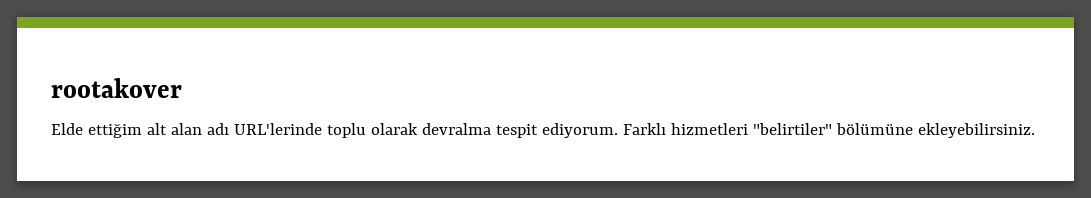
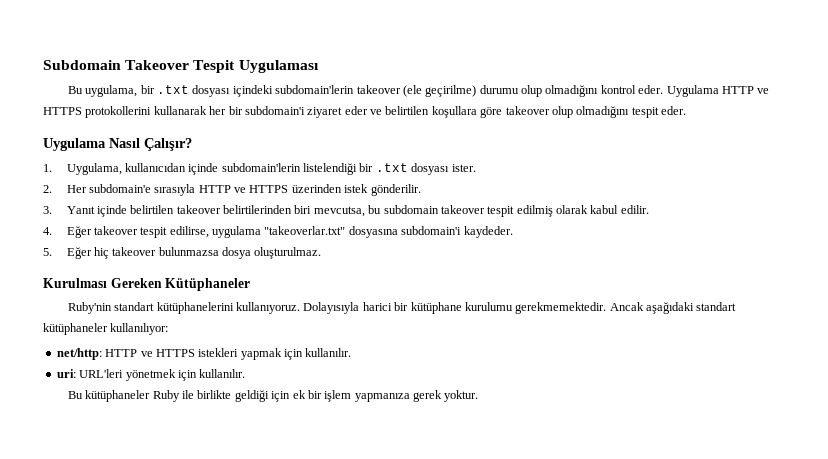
- rootakover
- Elde ettiğim alt alan adı URL'lerinde toplu olarak devralma tespit ediyorum. Farklı hizmetleri "belirtiler" bölümüne ekleyebilirsiniz.
+ Subdomain Takeover Tespit Uygulaması
+ Bu uygulama, bir .txt dosyası içindeki subdomain'lerin takeover (ele geçirilme) durumu olup olmadığını kontrol eder. Uygulama HTTP ve HTTPS protokollerini kullanarak her bir subdomain'i ziyaret eder ve belirtilen koşullara göre takeover olup olmadığını tespit eder.
+ Uygulama Nasıl Çalışır?
+ 1. Uygulama, kullanıcıdan içinde subdomain'lerin listelendiği bir .txt dosyası ister.
+ 2. Her subdomain'e sırasıyla HTTP ve HTTPS üzerinden istek gönderilir.
+ 3. Yanıt içinde belirtilen takeover belirtilerinden biri mevcutsa, bu subdomain takeover tespit edilmiş olarak kabul edilir.
+ 4. Eğer takeover tespit edilirse, uygulama "takeoverlar.txt" dosyasına subdomain'i kaydeder.
+ 5. Eğer hiç takeover bulunmazsa dosya oluşturulmaz.
+ Kurulması Gereken Kütüphaneler
+ Ruby'nin standart kütüphanelerini kullanıyoruz. Dolayısıyla harici bir kütüphane kurulumu gerekmemektedir. Ancak aşağıdaki standart kütüphaneler kullanılıyor:
+ net/http: HTTP ve HTTPS istekleri yapmak için kullanılır.
+ uri: URL'leri yönetmek için kullanılır.
+ Bu kütüphaneler Ruby ile birlikte geldiği için ek bir işlem yapmanıza gerek yoktur.

